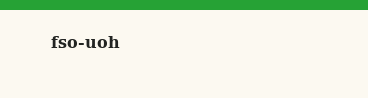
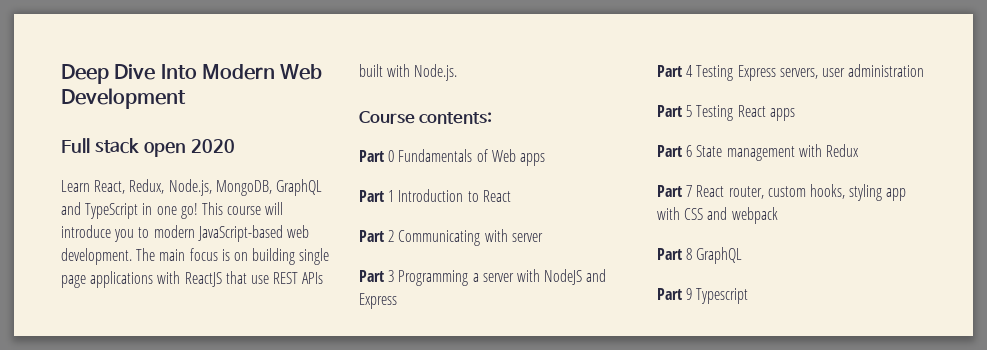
- fso-uoh
+ Deep Dive Into Modern Web Development
+ Full stack open 2020
+ Learn React, Redux, Node.js, MongoDB, GraphQL and TypeScript in one go! This course will introduce you to modern JavaScript-based web development. The main focus is on building single page applications with ReactJS that use REST APIs built with Node.js.
+ Course contents:
+ Part 0 Fundamentals of Web apps
+ Part 1 Introduction to React
+ Part 2 Communicating with server
+ Part 3 Programming a server with NodeJS and Express
+ Part 4 Testing Express servers, user administration
+ Part 5 Testing React apps
+ Part 6 State management with Redux
+ Part 7 React router, custom hooks, styling app with CSS and webpack
+ Part 8 GraphQL
+ Part 9 Typescript

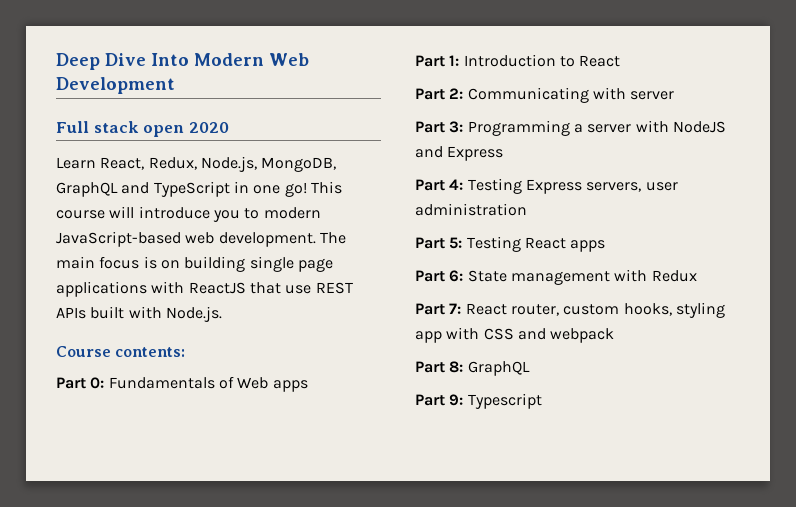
- Part 0 Fundamentals of Web apps
+ Part 0: Fundamentals of Web apps
- Part 1 Introduction to React
+ Part 1: Introduction to React
- Part 2 Communicating with server
+ Part 2: Communicating with server
- Part 3 Programming a server with NodeJS and Express
+ Part 3: Programming a server with NodeJS and Express
- Part 4 Testing Express servers, user administration
+ Part 4: Testing Express servers, user administration
- Part 5 Testing React apps
+ Part 5: Testing React apps
- Part 6 State management with Redux
+ Part 6: State management with Redux
- Part 7 React router, custom hooks, styling app with CSS and webpack
+ Part 7: React router, custom hooks, styling app with CSS and webpack
- Part 8 GraphQL
+ Part 8: GraphQL
- Part 9 Typescript
+ Part 9: Typescript

